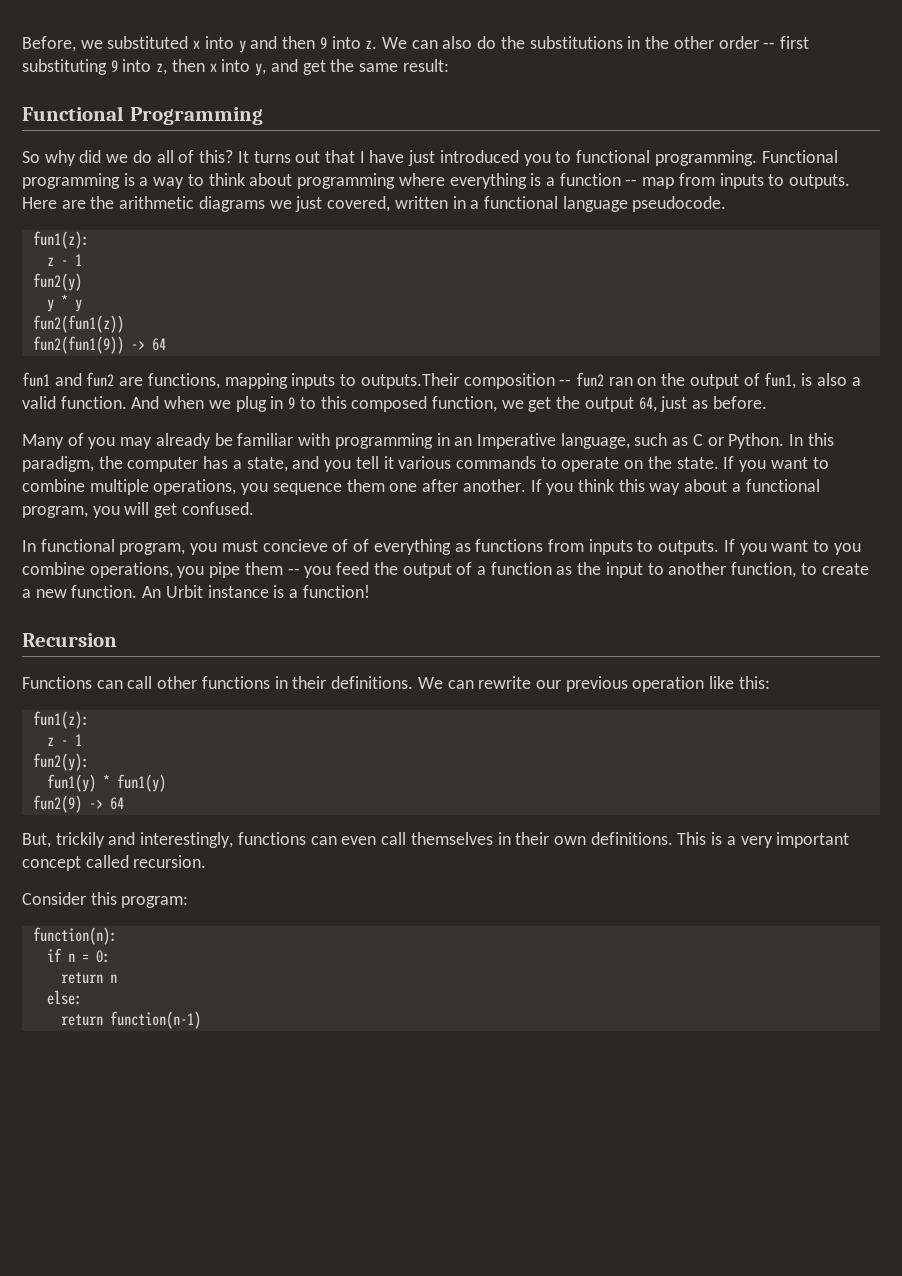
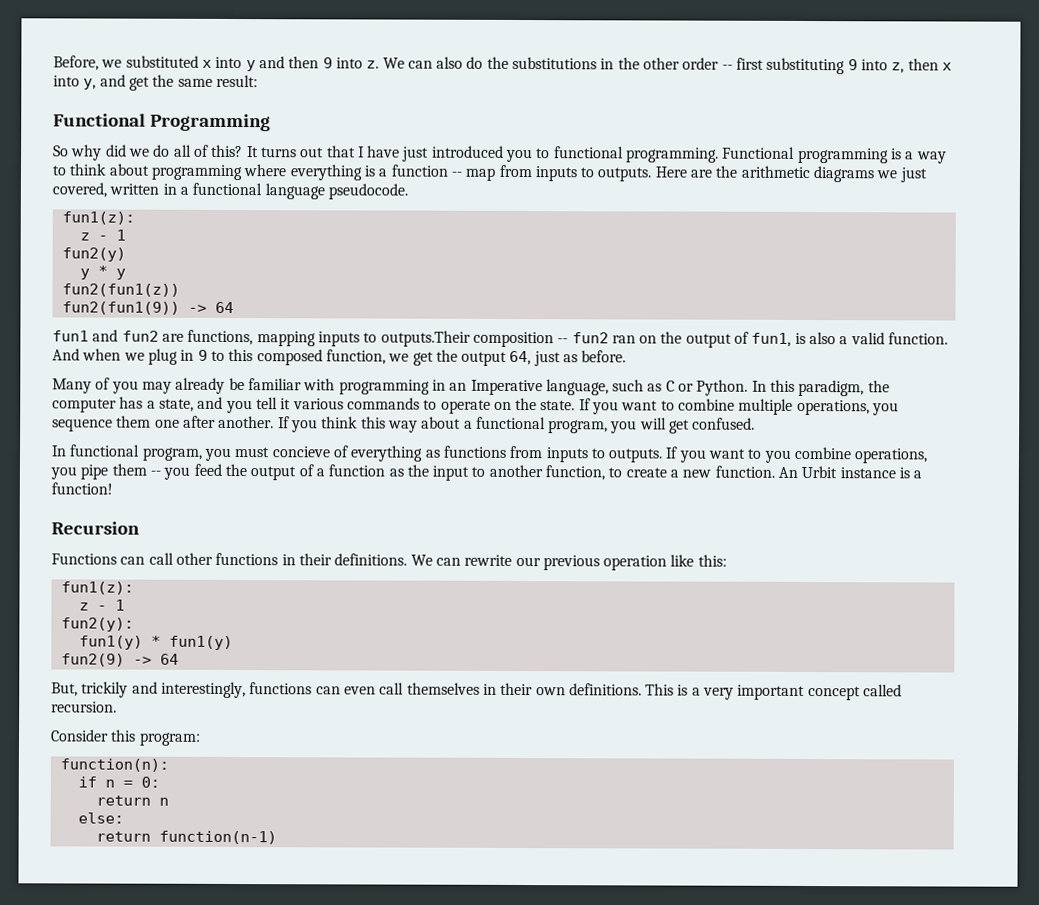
- In functional program, you must concieve of of everything as functions from inputs to outputs.
+ In functional program, you must concieve of everything as functions from inputs to outputs.

